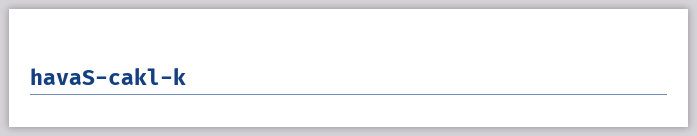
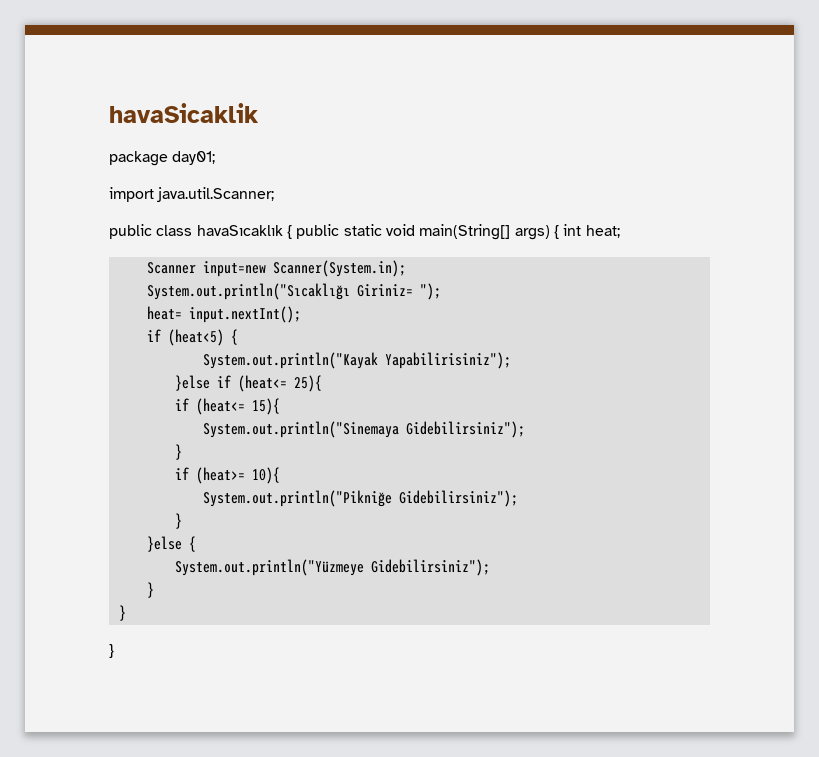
- havaS-cakl-k
+ havaSicaklik
+ package day01;
+ import java.util.Scanner;
+ public class havaSıcaklık { public static void main(String[] args) { int heat;
+ Scanner input=new Scanner(System.in);
+ System.out.println("Sıcaklığı Giriniz= ");
+ heat= input.nextInt();
+ if (heat<5) {
+ System.out.println("Kayak Yapabilirisiniz");
+ }else if (heat<= 25){
+ if (heat<= 15){
+ System.out.println("Sinemaya Gidebilirsiniz");
+ }
+ if (heat>= 10){
+ System.out.println("Pikniğe Gidebilirsiniz");
+ }
+ }else {
+ System.out.println("Yüzmeye Gidebilirsiniz");
+ }
+ }
+ }

